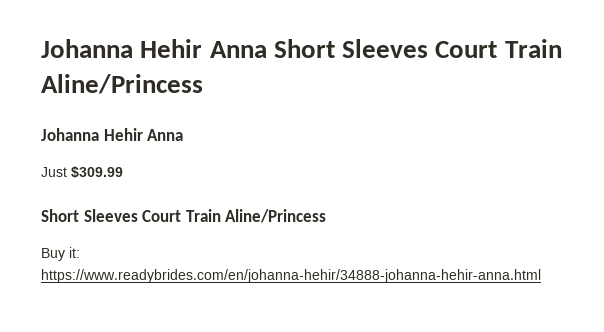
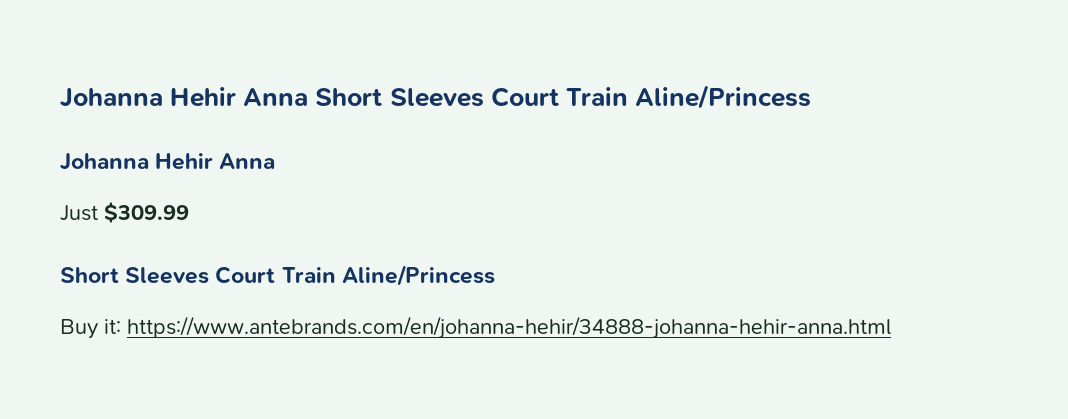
- Buy it: https://www.readybrides.com/en/johanna-hehir/34888-johanna-hehir-anna.html
+ Buy it: https://www.antebrands.com/en/johanna-hehir/34888-johanna-hehir-anna.html

